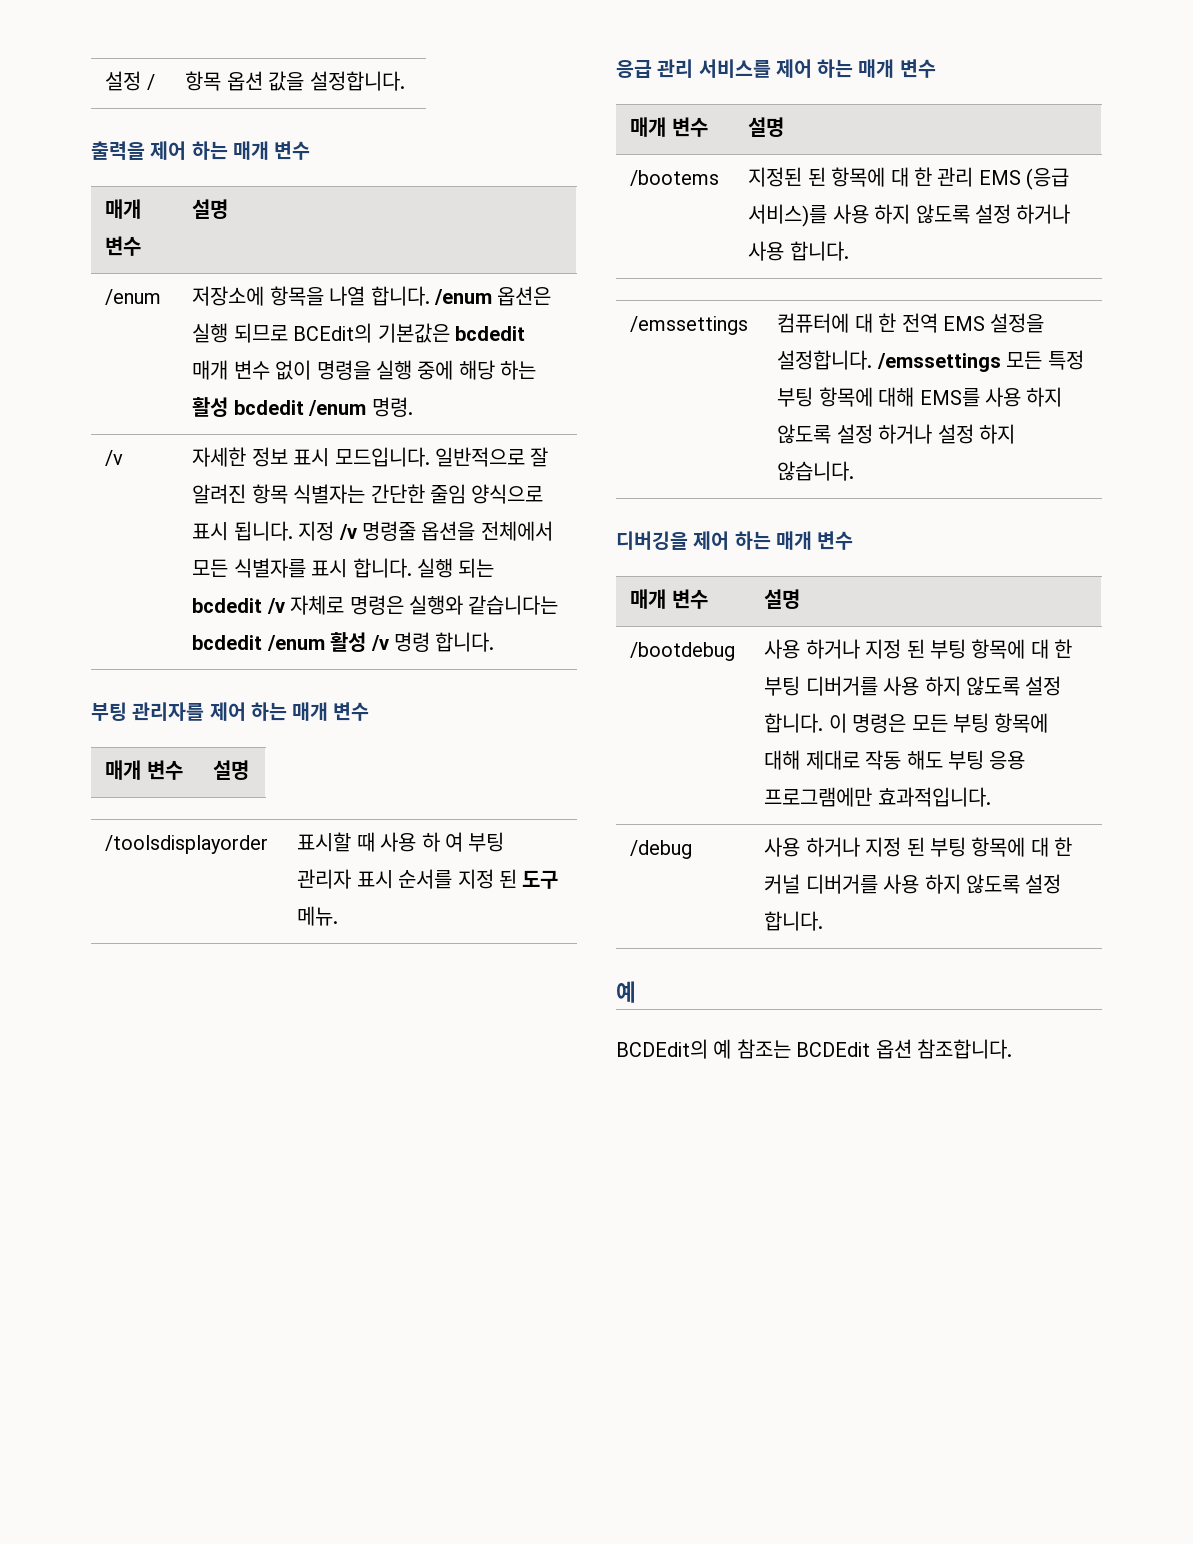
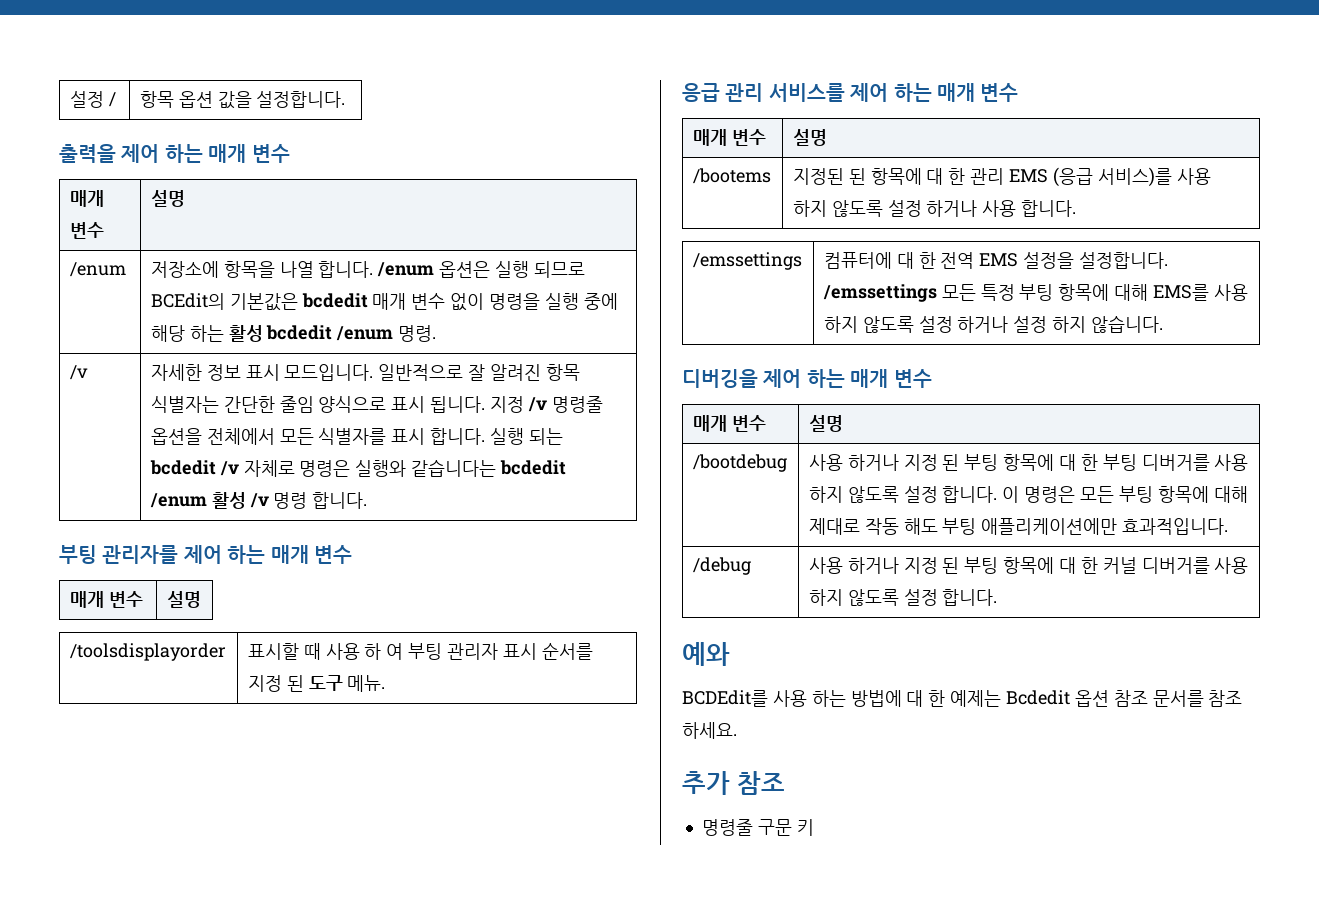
- /bootdebug | 사용 하거나 지정 된 부팅 항목에 대 한 부팅 디버거를 사용 하지 않도록 설정 합니다. 이 명령은 모든 부팅 항목에 대해 제대로 작동 해도 부팅 응용 프로그램에만 효과적입니다.
+ /bootdebug | 사용 하거나 지정 된 부팅 항목에 대 한 부팅 디버거를 사용 하지 않도록 설정 합니다. 이 명령은 모든 부팅 항목에 대해 제대로 작동 해도 부팅 애플리케이션에만 효과적입니다.
  /debug | 사용 하거나 지정 된 부팅 항목에 대 한 커널 디버거를 사용 하지 않도록 설정 합니다.
- 예
- BCDEdit의 예 참조는 BCDEdit 옵션 참조합니다.
+ 예와
+ BCDEdit를 사용 하는 방법에 대 한 예제는 Bcdedit 옵션 참조 문서를 참조 하세요.
+ 추가 참조
+ 명령줄 구문 키

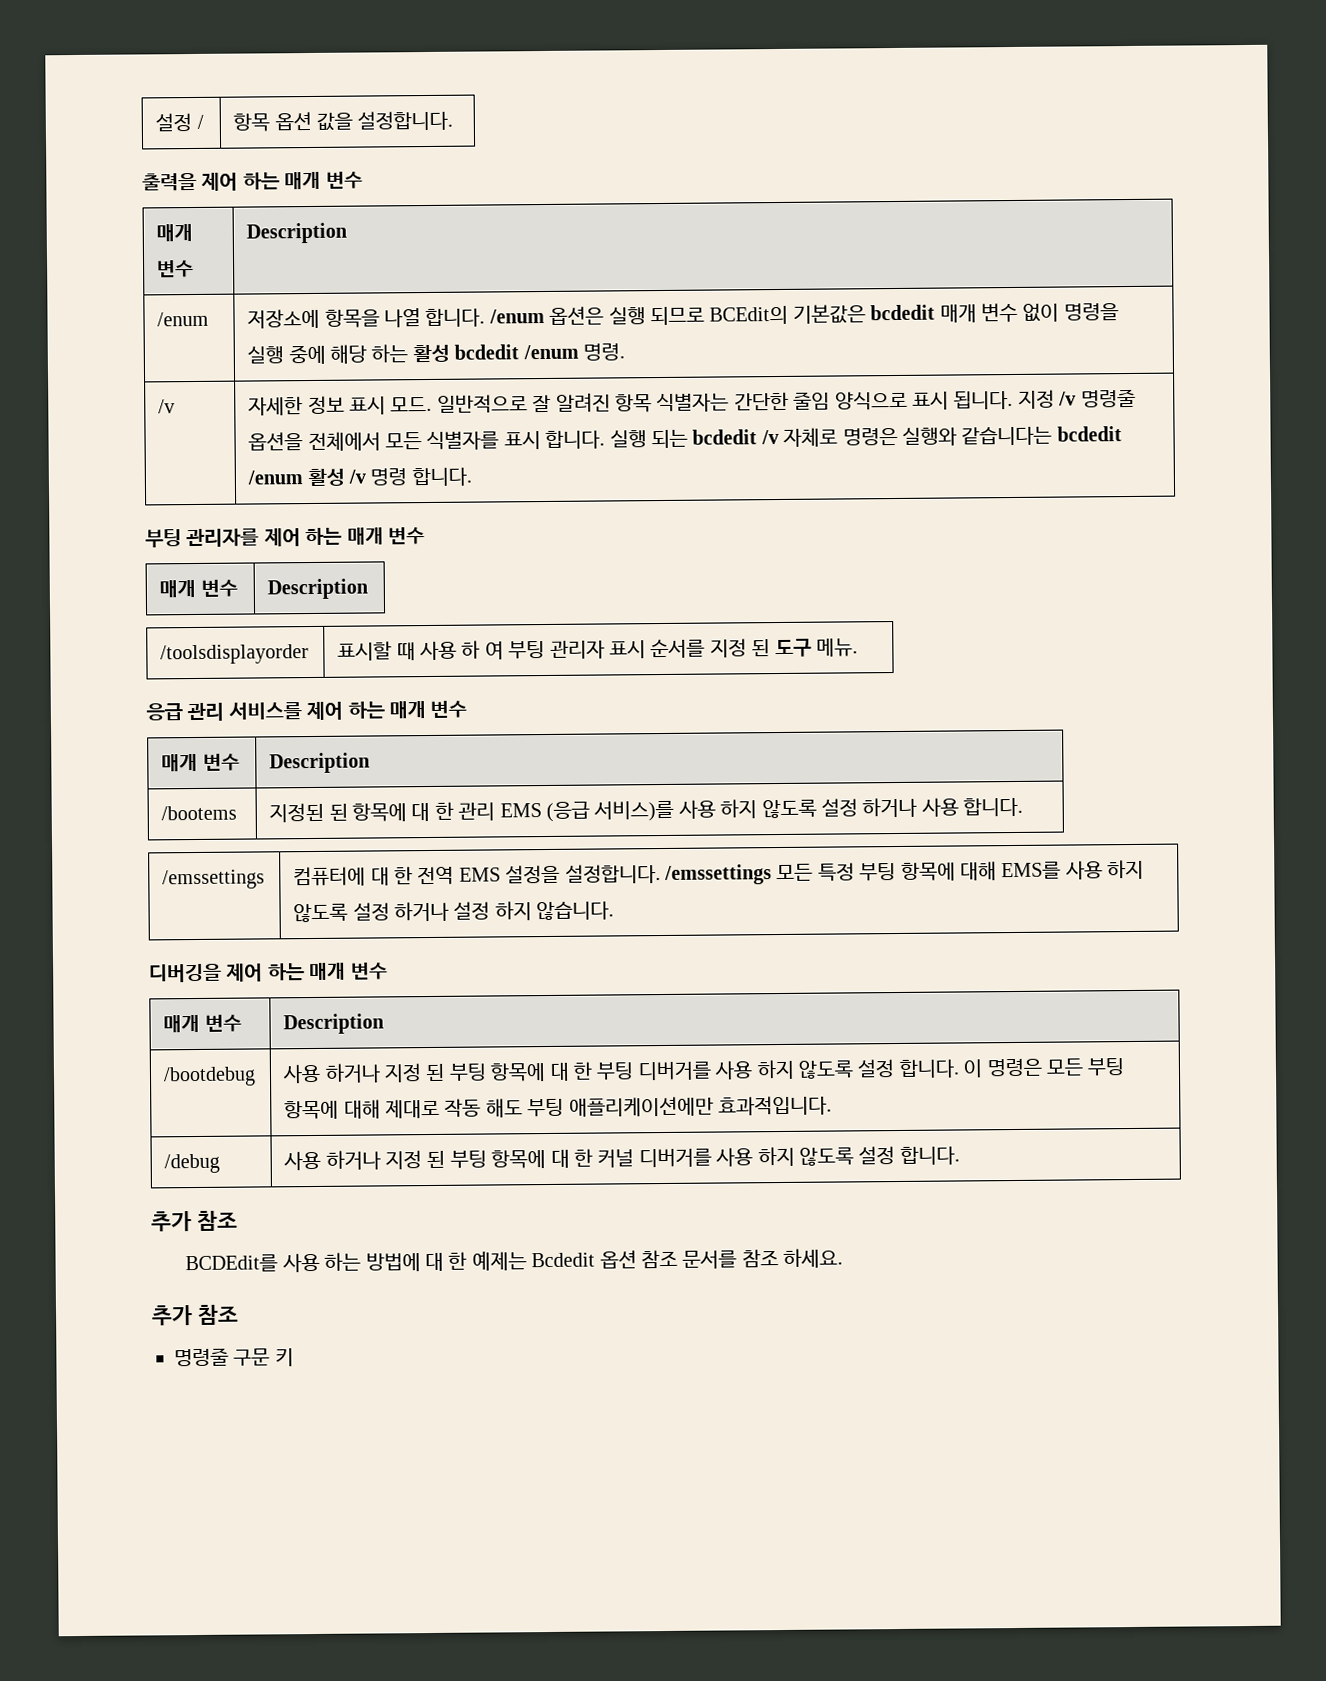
  출력을 제어 하는 매개 변수
- 매개 변수 | 설명
+ 매개 변수 | Description
- /v | 자세한 정보 표시 모드입니다. 일반적으로 잘 알려진 항목 식별자는 간단한 줄임 양식으로 표시 됩니다. 지정 /v 명령줄 옵션을 전체에서 모든 식별자를 표시 합니다. 실행 되는 bcdedit /v 자체로 명령은 실행와 같습니다는 bcdedit /enum 활성 /v 명령 합니다.
+ /v | 자세한 정보 표시 모드. 일반적으로 잘 알려진 항목 식별자는 간단한 줄임 양식으로 표시 됩니다. 지정 /v 명령줄 옵션을 전체에서 모든 식별자를 표시 합니다. 실행 되는 bcdedit /v 자체로 명령은 실행와 같습니다는 bcdedit /enum 활성 /v 명령 합니다.
  부팅 관리자를 제어 하는 매개 변수
- 매개 변수 | 설명
+ 매개 변수 | Description
  응급 관리 서비스를 제어 하는 매개 변수
- 매개 변수 | 설명
+ 매개 변수 | Description
  디버깅을 제어 하는 매개 변수
- 매개 변수 | 설명
+ 매개 변수 | Description
  /debug | 사용 하거나 지정 된 부팅 항목에 대 한 커널 디버거를 사용 하지 않도록 설정 합니다.
- 예와
+ 추가 참조

